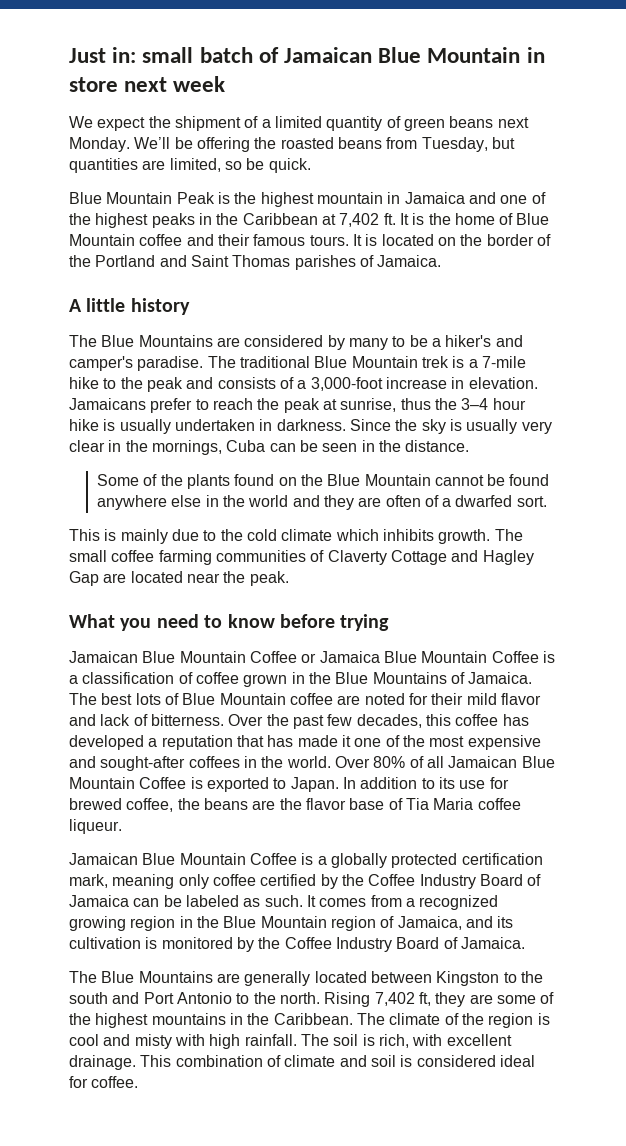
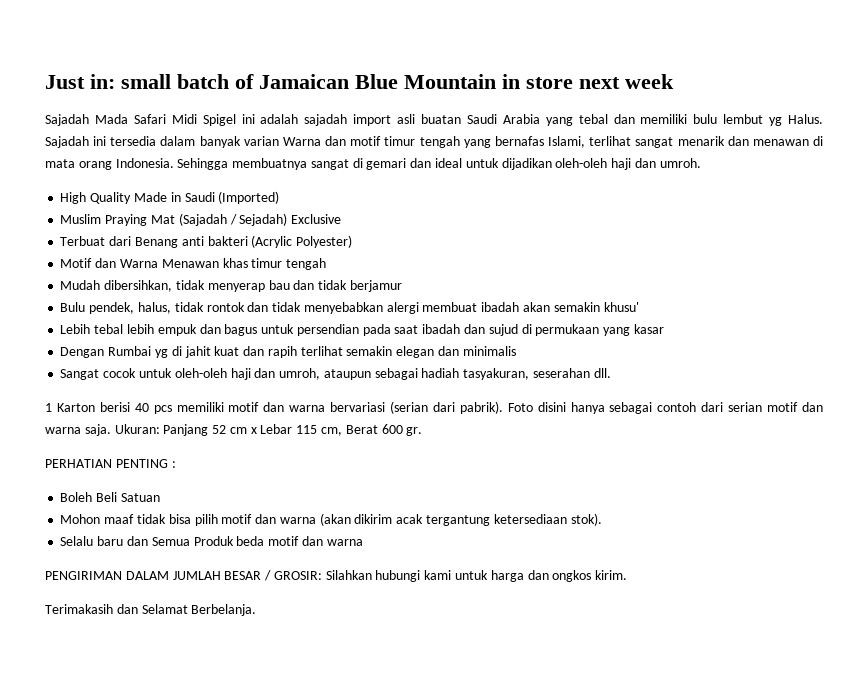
- We expect the shipment of a limited quantity of green beans next Monday. We’ll be offering the roasted beans from Tuesday, but quantities are limited, so be quick.
- Blue Mountain Peak is the highest mountain in Jamaica and one of the highest peaks in the Caribbean at 7,402 ft. It is the home of Blue Mountain coffee and their famous tours. It is located on the border of the Portland and Saint Thomas parishes of Jamaica.
- A little history
- The Blue Mountains are considered by many to be a hiker's and camper's paradise. The traditional Blue Mountain trek is a 7-mile hike to the peak and consists of a 3,000-foot increase in elevation. Jamaicans prefer to reach the peak at sunrise, thus the 3–4 hour hike is usually undertaken in darkness. Since the sky is usually very clear in the mornings, Cuba can be seen in the distance.
- Some of the plants found on the Blue Mountain cannot be found anywhere else in the world and they are often of a dwarfed sort.
- This is mainly due to the cold climate which inhibits growth. The small coffee farming communities of Claverty Cottage and Hagley Gap are located near the peak.
- What you need to know before trying
- Jamaican Blue Mountain Coffee or Jamaica Blue Mountain Coffee is a classification of coffee grown in the Blue Mountains of Jamaica. The best lots of Blue Mountain coffee are noted for their mild flavor and lack of bitterness. Over the past few decades, this coffee has developed a reputation that has made it one of the most expensive and sought-after coffees in the world. Over 80% of all Jamaican Blue Mountain Coffee is exported to Japan. In addition to its use for brewed coffee, the beans are the flavor base of Tia Maria coffee liqueur.
- Jamaican Blue Mountain Coffee is a globally protected certification mark, meaning only coffee certified by the Coffee Industry Board of Jamaica can be labeled as such. It comes from a recognized growing region in the Blue Mountain region of Jamaica, and its cultivation is monitored by the Coffee Industry Board of Jamaica.
- The Blue Mountains are generally located between Kingston to the south and Port Antonio to the north. Rising 7,402 ft, they are some of the highest mountains in the Caribbean. The climate of the region is cool and misty with high rainfall. The soil is rich, with excellent drainage. This combination of climate and soil is considered ideal for coffee.
+ Sajadah Mada Safari Midi Spigel ini adalah sajadah import asli buatan Saudi Arabia yang tebal dan memiliki bulu lembut yg Halus. Sajadah ini tersedia dalam banyak varian Warna dan motif timur tengah yang bernafas Islami, terlihat sangat menarik dan menawan di mata orang Indonesia. Sehingga membuatnya sangat di gemari dan ideal untuk dijadikan oleh-oleh haji dan umroh.
+ High Quality Made in Saudi (Imported)
+ Muslim Praying Mat (Sajadah / Sejadah) Exclusive
+ Terbuat dari Benang anti bakteri (Acrylic Polyester)
+ Motif dan Warna Menawan khas timur tengah
+ Mudah dibersihkan, tidak menyerap bau dan tidak berjamur
+ Bulu pendek, halus, tidak rontok dan tidak menyebabkan alergi membuat ibadah akan semakin khusu'
+ Lebih tebal lebih empuk dan bagus untuk persendian pada saat ibadah dan sujud di permukaan yang kasar
+ Dengan Rumbai yg di jahit kuat dan rapih terlihat semakin elegan dan minimalis
+ Sangat cocok untuk oleh-oleh haji dan umroh, ataupun sebagai hadiah tasyakuran, seserahan dll.
+ 1 Karton berisi 40 pcs memiliki motif dan warna bervariasi (serian dari pabrik). Foto disini hanya sebagai contoh dari serian motif dan warna saja. Ukuran: Panjang 52 cm x Lebar 115 cm, Berat 600 gr.
+ PERHATIAN PENTING :
+ Boleh Beli Satuan
+ Mohon maaf tidak bisa pilih motif dan warna (akan dikirim acak tergantung ketersediaan stok).
+ Selalu baru dan Semua Produk beda motif dan warna
+ PENGIRIMAN DALAM JUMLAH BESAR / GROSIR: Silahkan hubungi kami untuk harga dan ongkos kirim.
+ Terimakasih dan Selamat Berbelanja.

